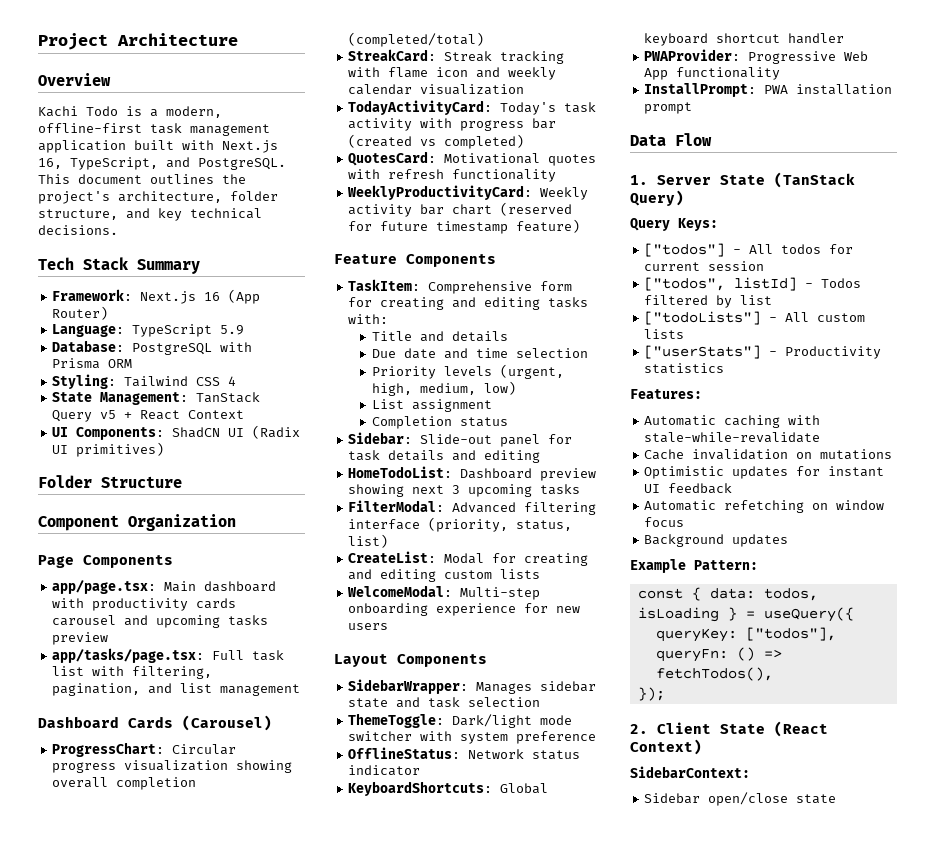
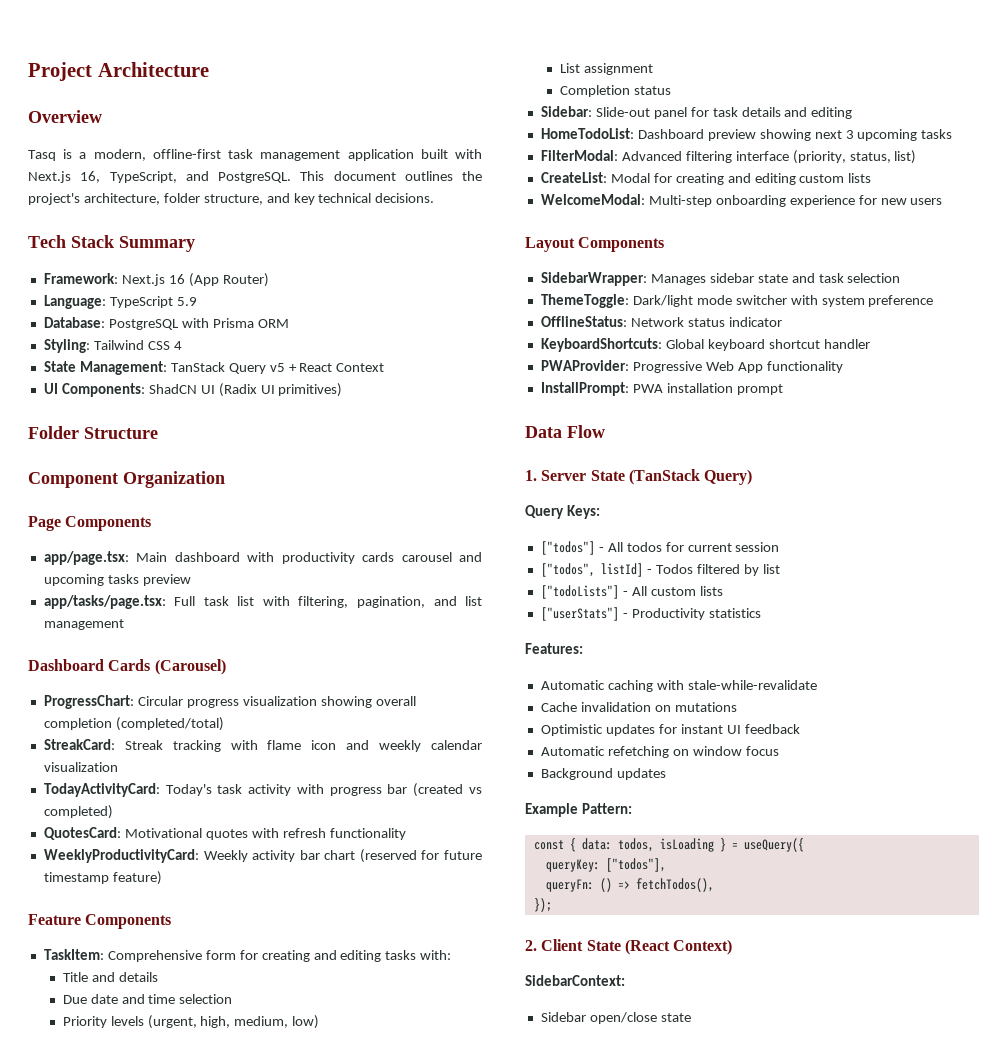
- Kachi Todo is a modern, offline-first task management application built with Next.js 16, TypeScript, and PostgreSQL.
+ Tasq is a modern, offline-first task management application built with Next.js 16, TypeScript, and PostgreSQL.

